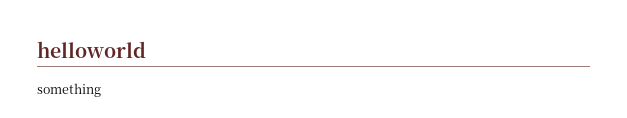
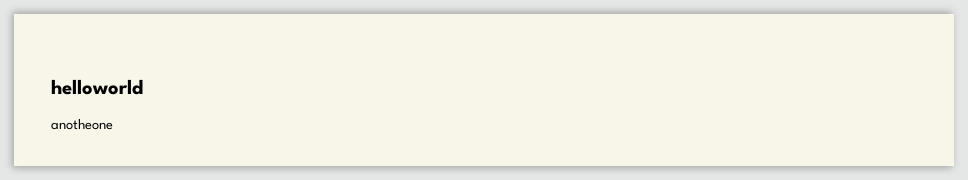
- something
+ anotheone

